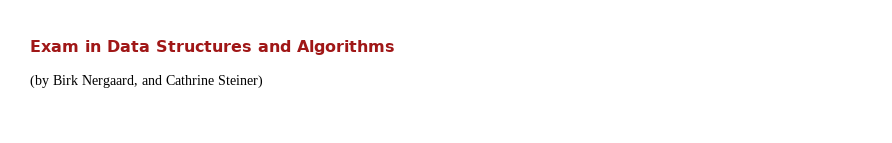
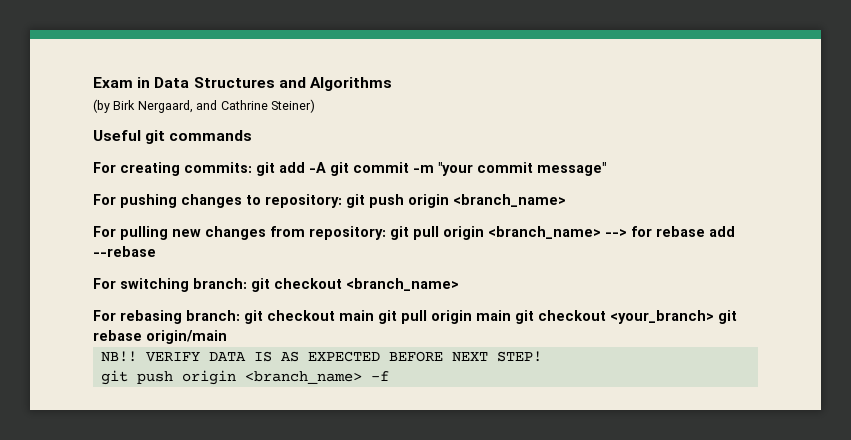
+ Useful git commands
+ For creating commits: git add -A git commit -m "your commit message"
+ For pushing changes to repository: git push origin <branch_name>
+ For pulling new changes from repository: git pull origin <branch_name> --> for rebase add --rebase
+ For switching branch: git checkout <branch_name>
+ For rebasing branch: git checkout main git pull origin main git checkout <your_branch> git rebase origin/main
+ NB!! VERIFY DATA IS AS EXPECTED BEFORE NEXT STEP!
+ git push origin <branch_name> -f

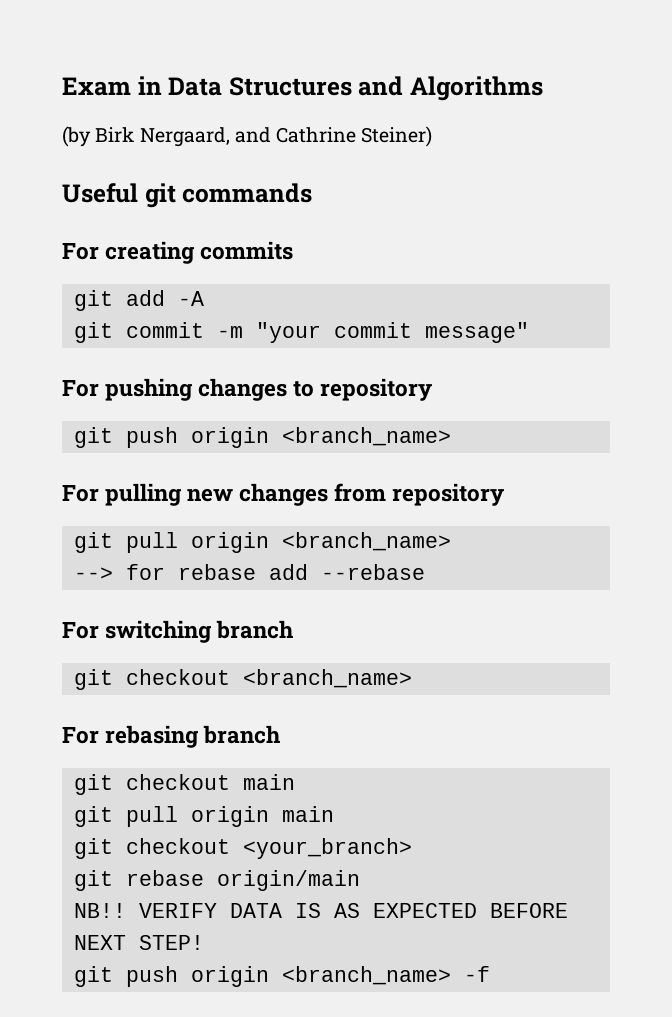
- For creating commits: git add -A git commit -m "your commit message"
+ For creating commits
+ git add -A
+ git commit -m "your commit message"
- For pushing changes to repository: git push origin <branch_name>
+ For pushing changes to repository
+ git push origin <branch_name>
- For pulling new changes from repository: git pull origin <branch_name> --> for rebase add --rebase
+ For pulling new changes from repository
+ git pull origin <branch_name>
+ --> for rebase add --rebase
- For switching branch: git checkout <branch_name>
+ For switching branch
+ git checkout <branch_name>
- For rebasing branch: git checkout main git pull origin main git checkout <your_branch> git rebase origin/main
+ For rebasing branch
+ git checkout main
+ git pull origin main
+ git checkout <your_branch>
+ git rebase origin/main

